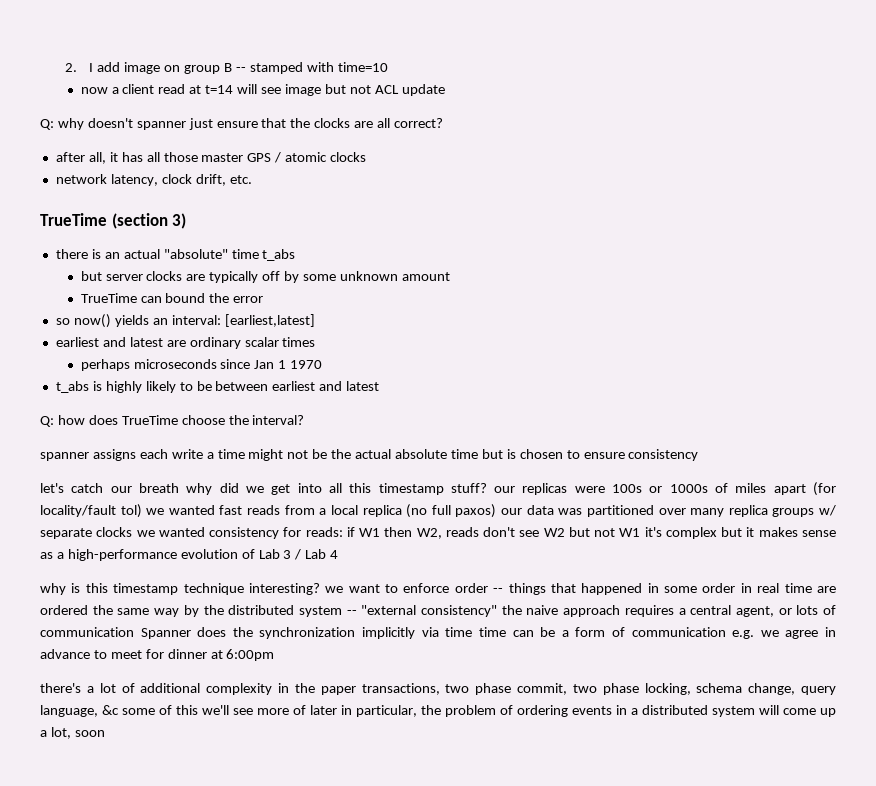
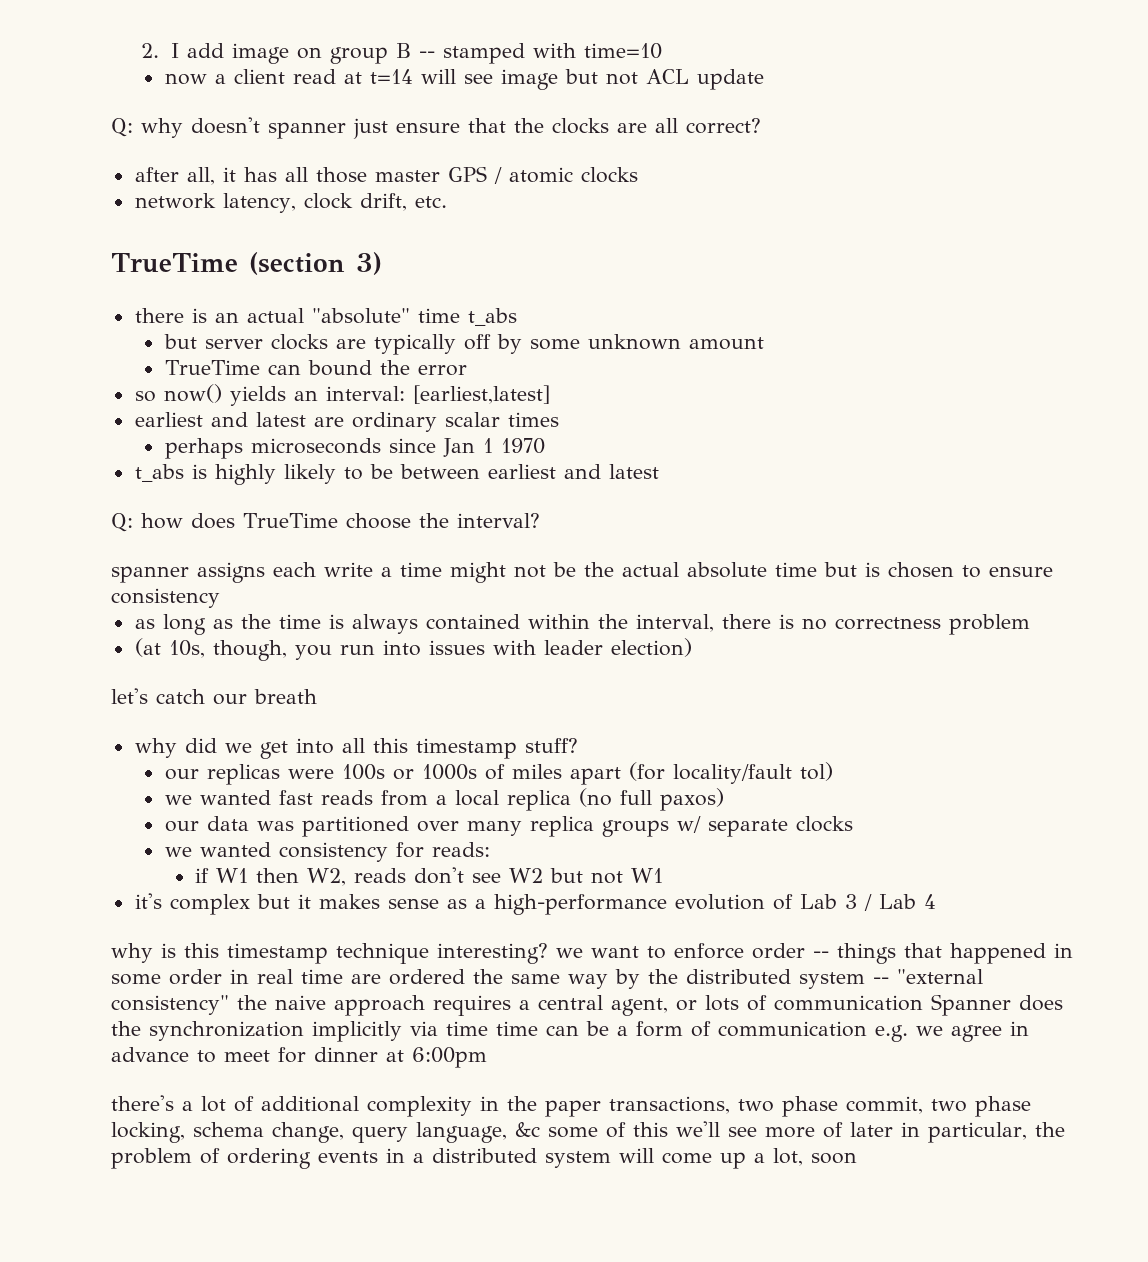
+ as long as the time is always contained within the interval, there is no correctness problem
+ (at 10s, though, you run into issues with leader election)
- let's catch our breath why did we get into all this timestamp stuff? our replicas were 100s or 1000s of miles apart (for locality/fault tol) we wanted fast reads from a local replica (no full paxos) our data was partitioned over many replica groups w/ separate clocks we wanted consistency for reads: if W1 then W2, reads don't see W2 but not W1 it's complex but it makes sense as a high-performance evolution of Lab 3 / Lab 4
+ let's catch our breath
+ why did we get into all this timestamp stuff?
+ our replicas were 100s or 1000s of miles apart (for locality/fault tol)
+ we wanted fast reads from a local replica (no full paxos)
+ our data was partitioned over many replica groups w/ separate clocks
+ we wanted consistency for reads:
+ if W1 then W2, reads don't see W2 but not W1
+ it's complex but it makes sense as a high-performance evolution of Lab 3 / Lab 4

